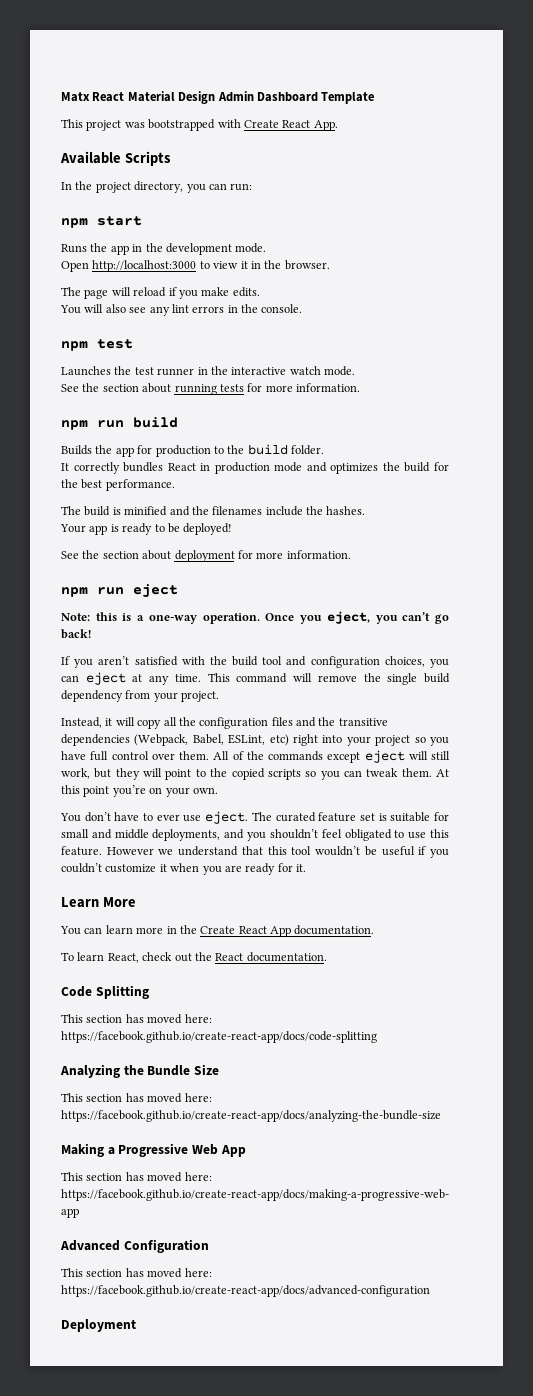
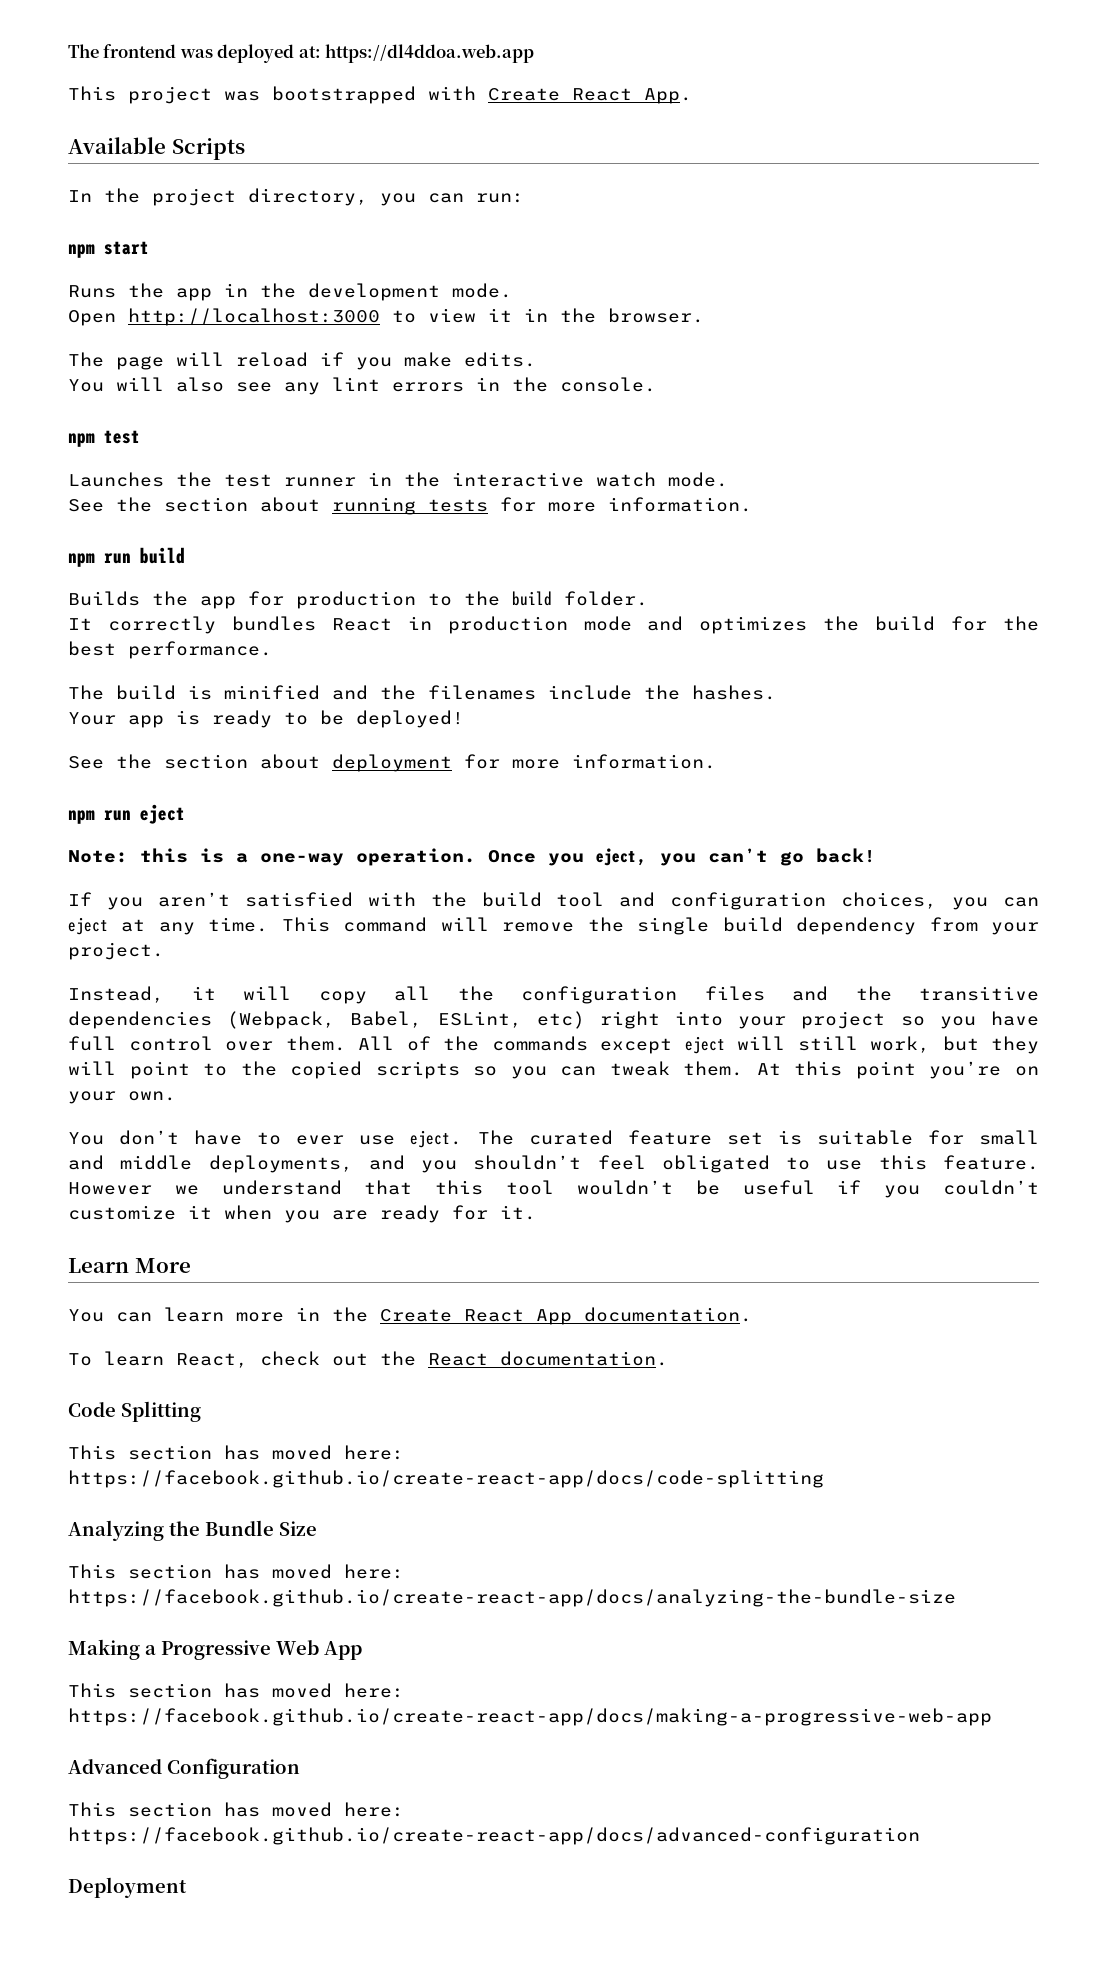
- Matx React Material Design Admin Dashboard Template
+ The frontend was deployed at: https://dl4ddoa.web.app

